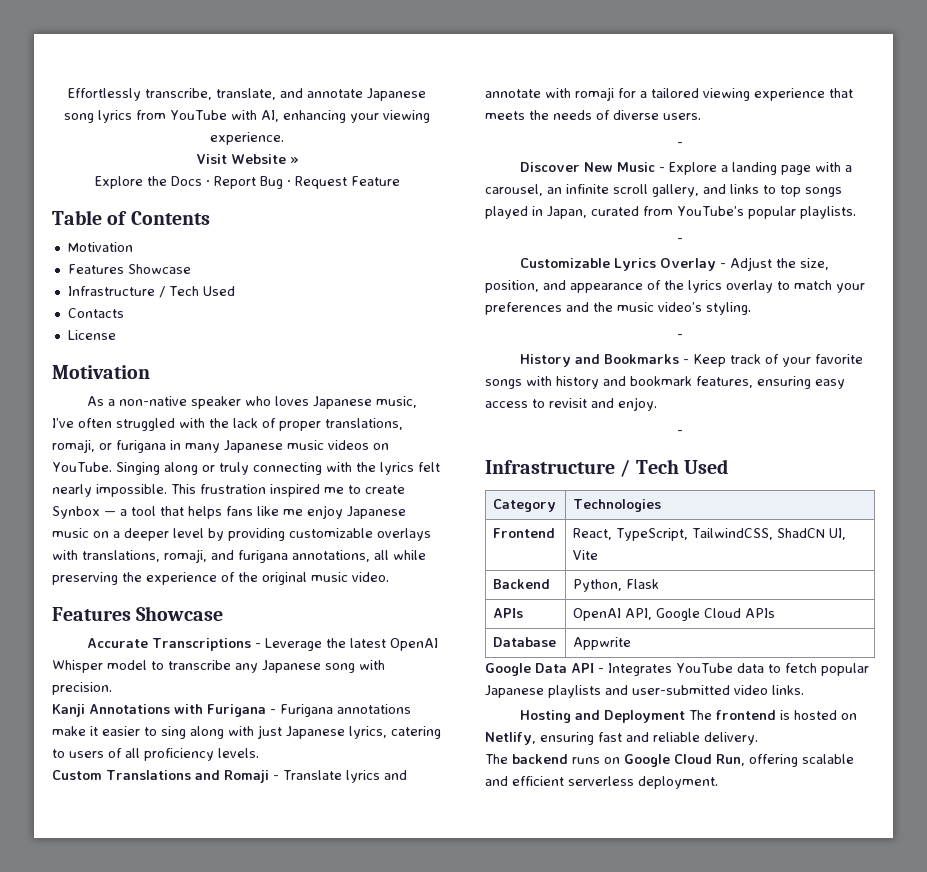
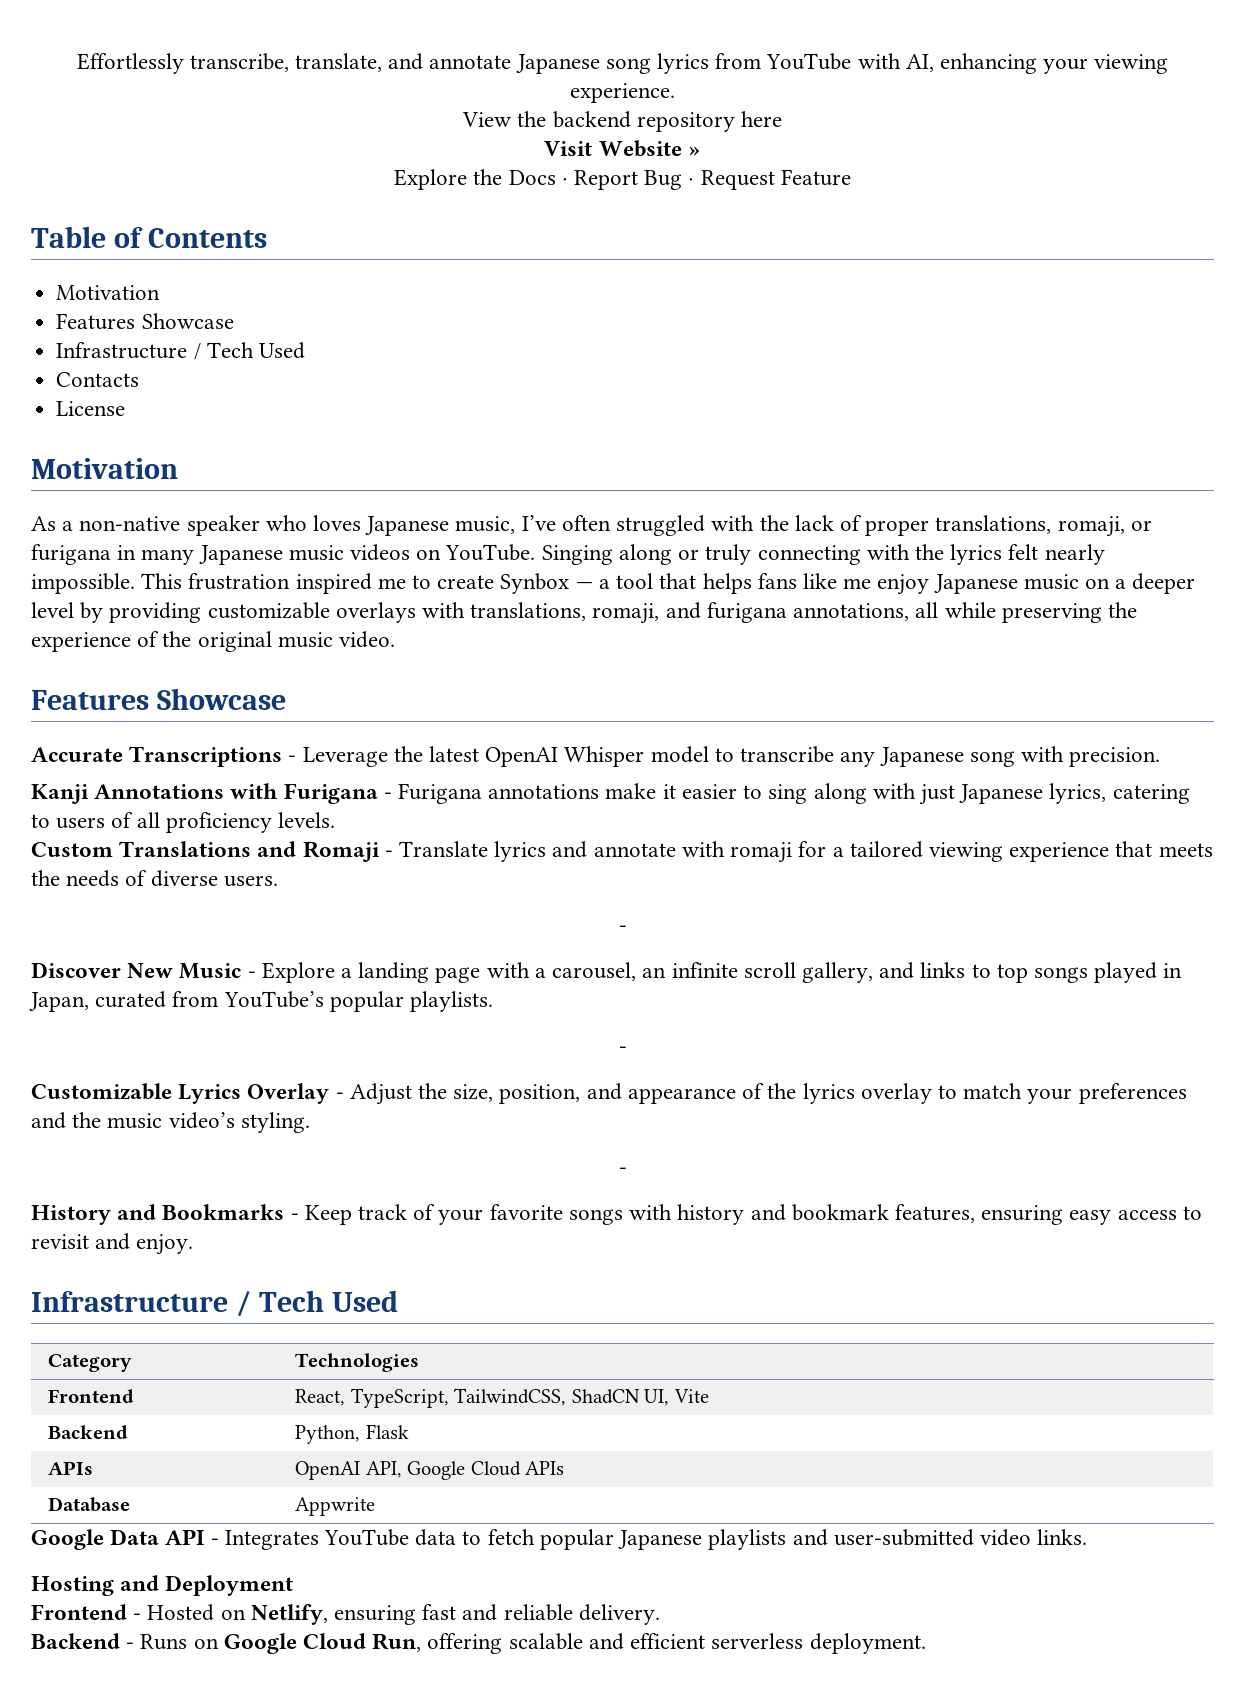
+ View the backend repository here
  History and Bookmarks - Keep track of your favorite songs with history and bookmark features, ensuring easy access to revisit and enjoy.
- -
- Hosting and Deployment The frontend is hosted on Netlify, ensuring fast and reliable delivery.
+ Hosting and Deployment
+ Frontend - Hosted on Netlify, ensuring fast and reliable delivery.
- The backend runs on Google Cloud Run, offering scalable and efficient serverless deployment.
+ Backend - Runs on Google Cloud Run, offering scalable and efficient serverless deployment.

